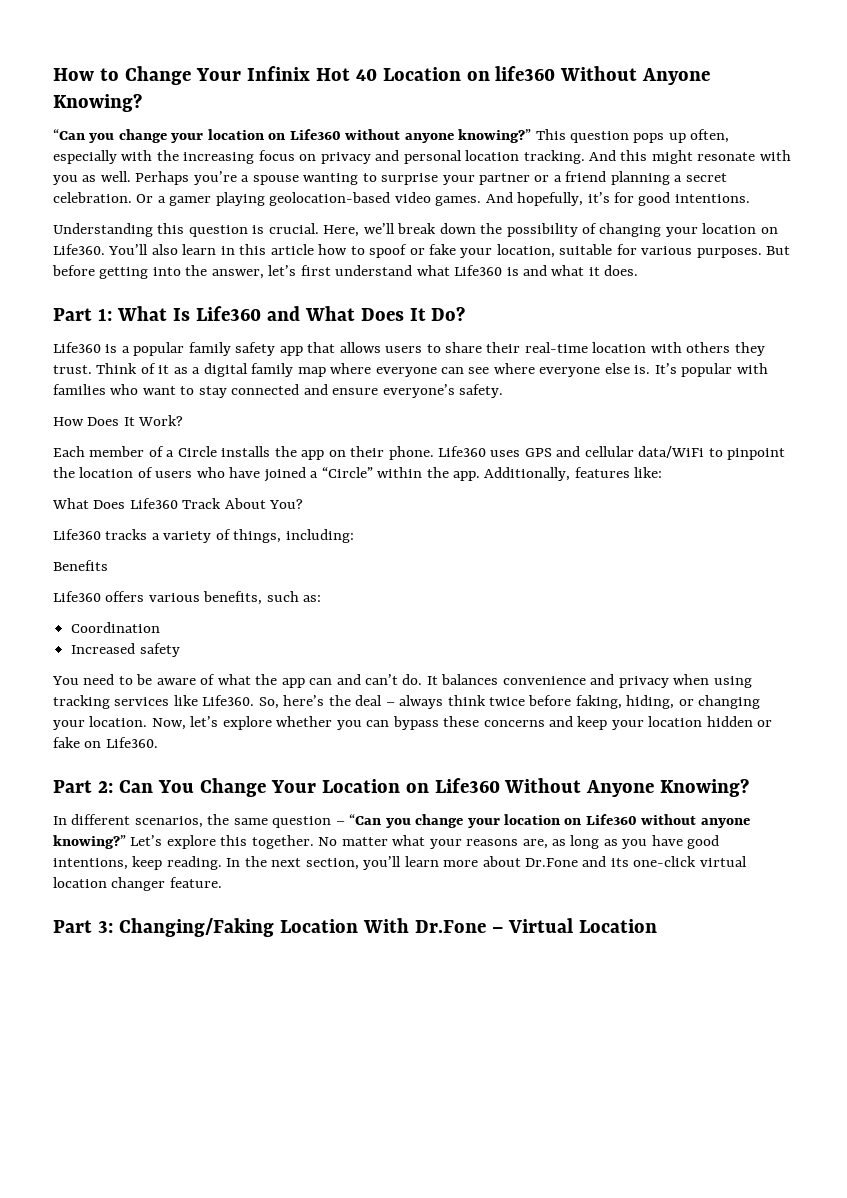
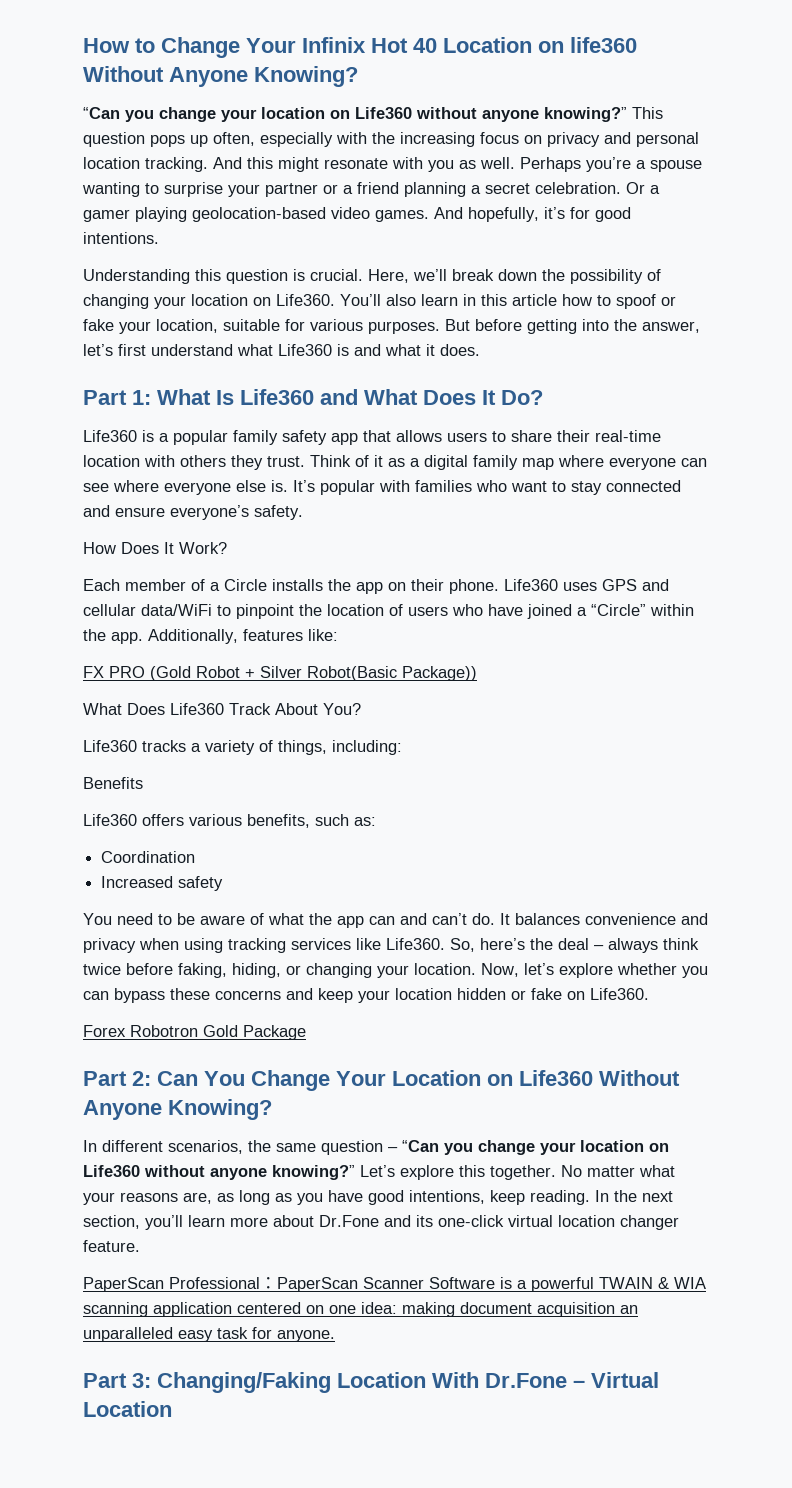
+ FX PRO (Gold Robot + Silver Robot(Basic Package))
+ Forex Robotron Gold Package
+ PaperScan Professional：PaperScan Scanner Software is a powerful TWAIN & WIA scanning application centered on one idea: making document acquisition an unparalleled easy task for anyone.

